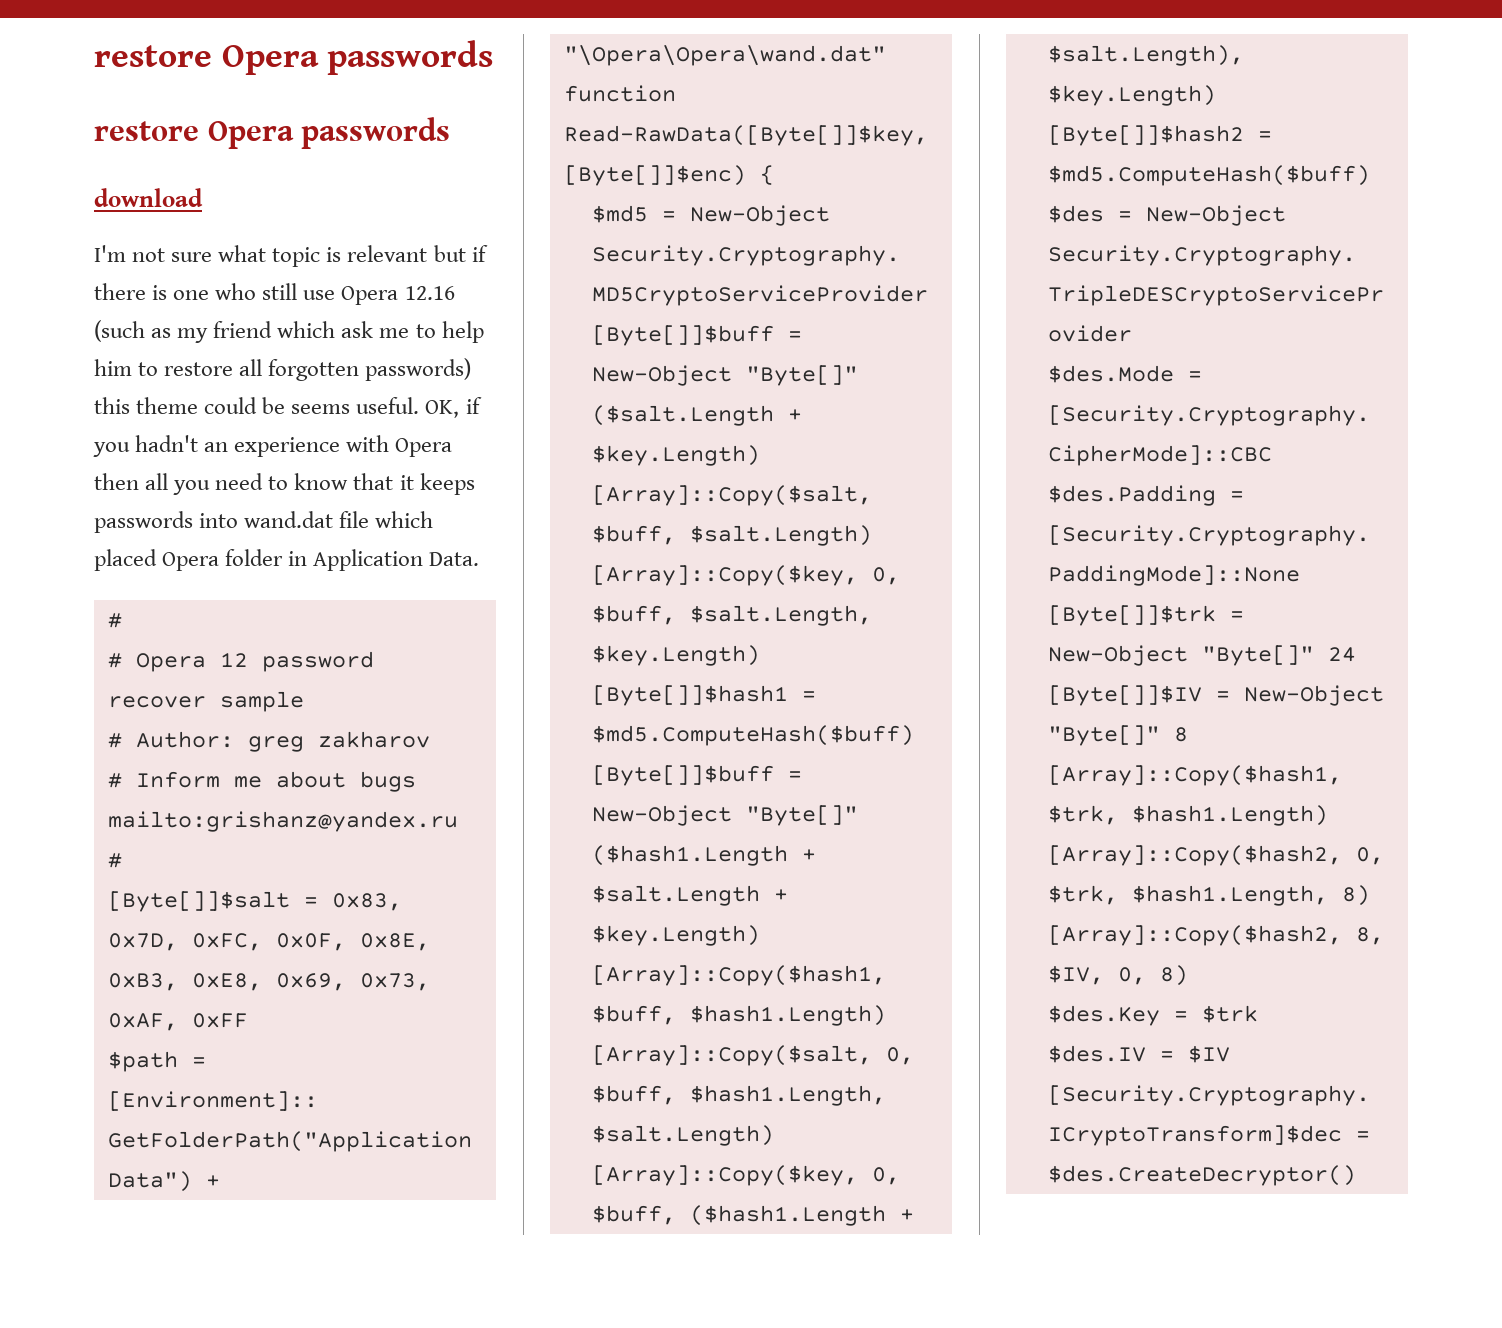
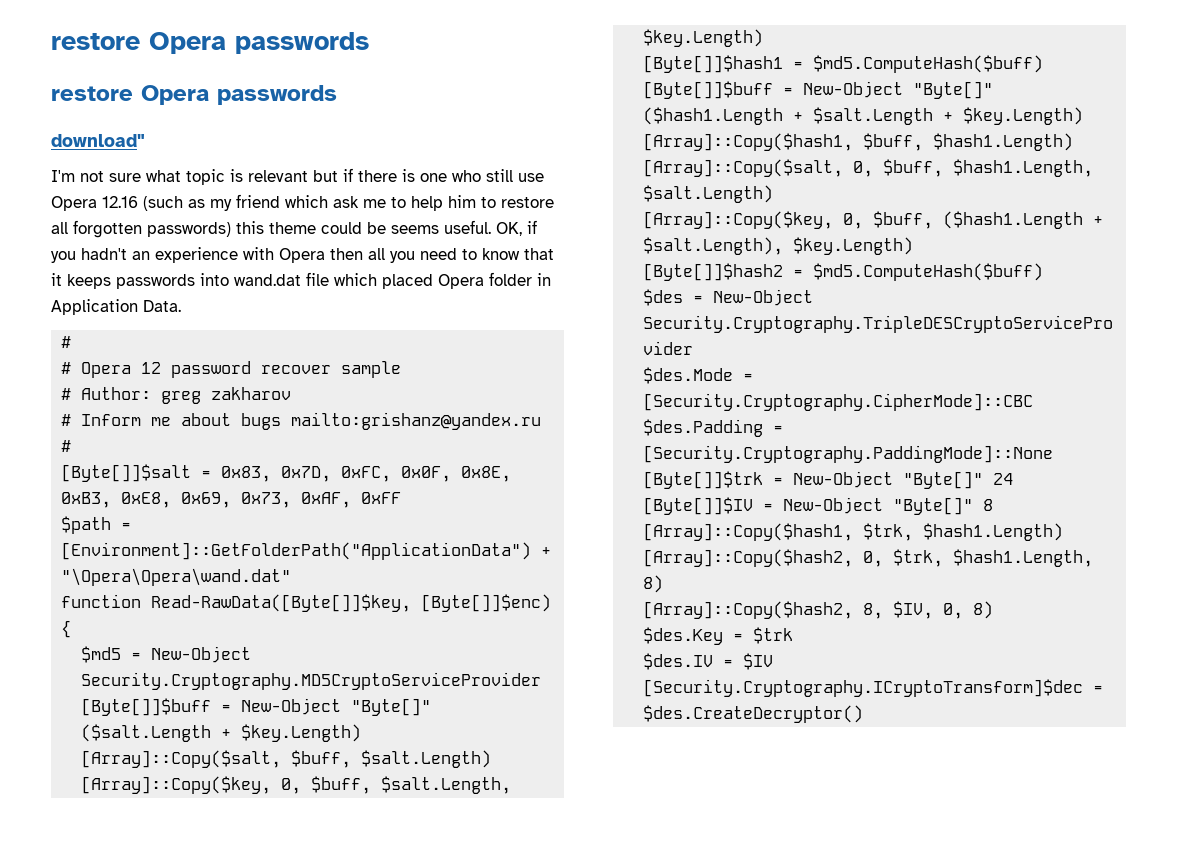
- download
+ download"

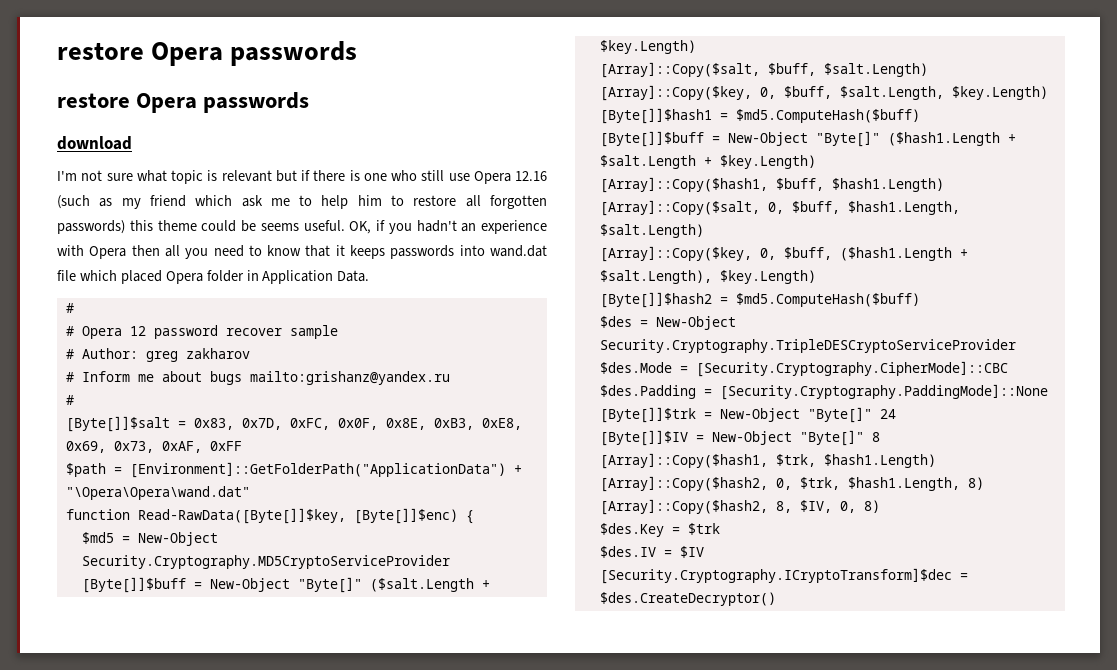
- download"
+ download

